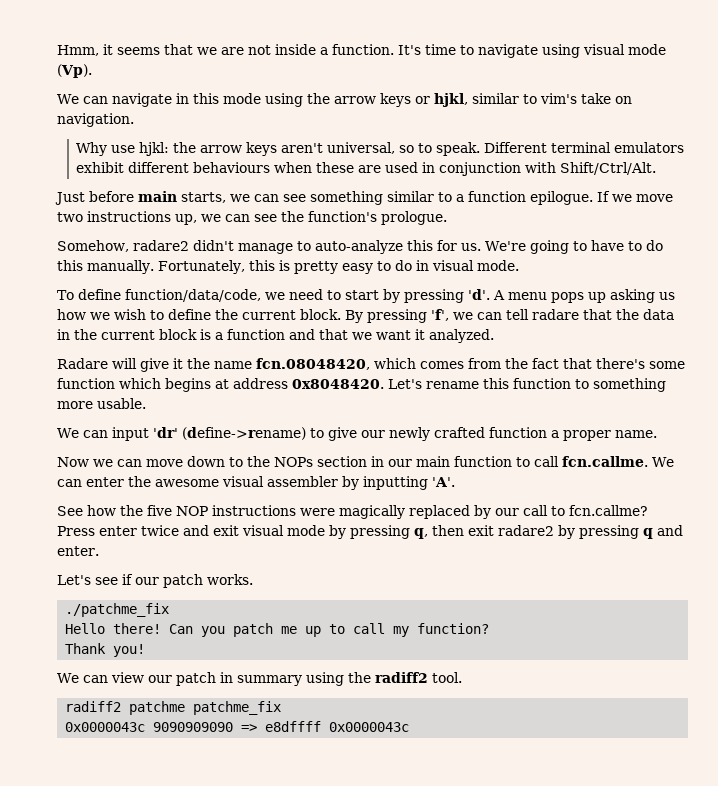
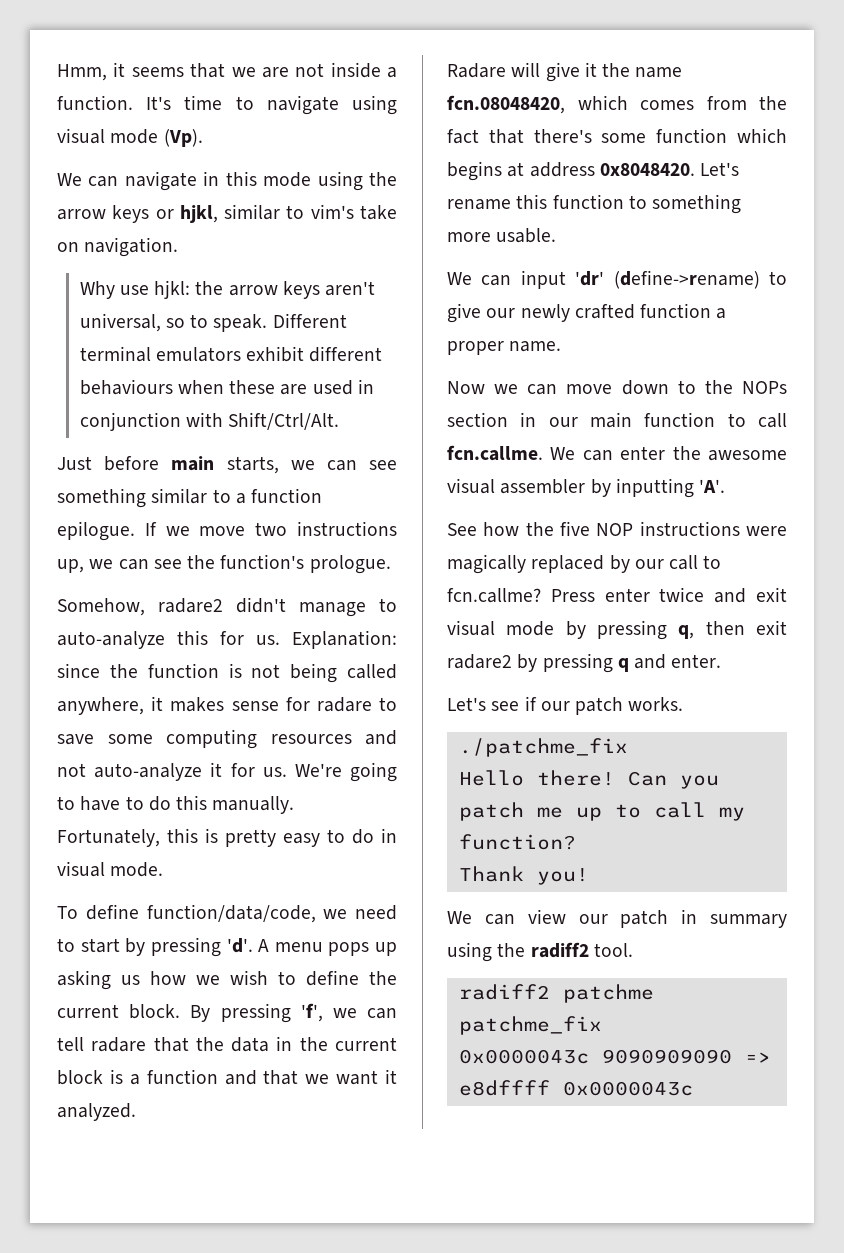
+ Explanation: since the function is not being called anywhere, it makes sense for radare to save some computing resources and not auto-analyze it for us.

